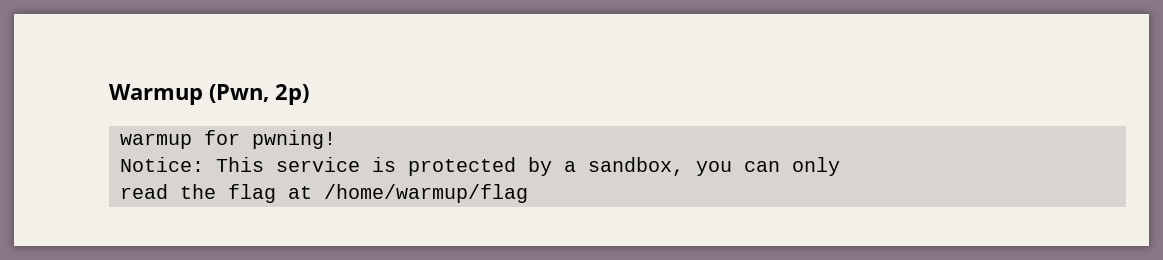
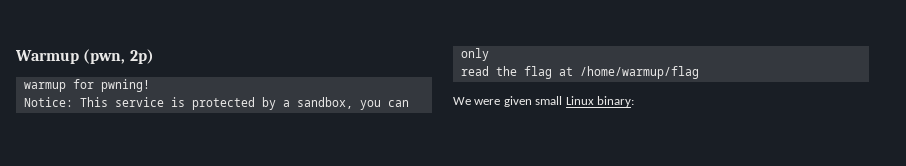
- Warmup (Pwn, 2p)
+ Warmup (pwn, 2p)
+ We were given small Linux binary:

